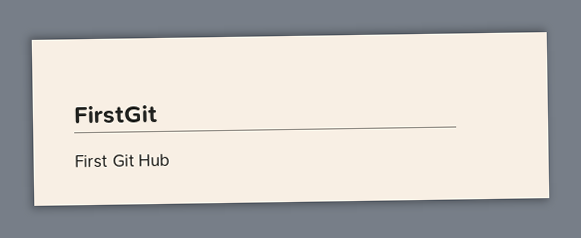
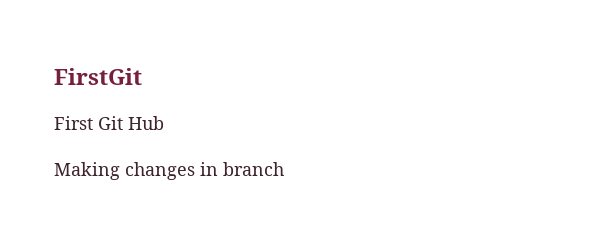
+ Making changes in branch

